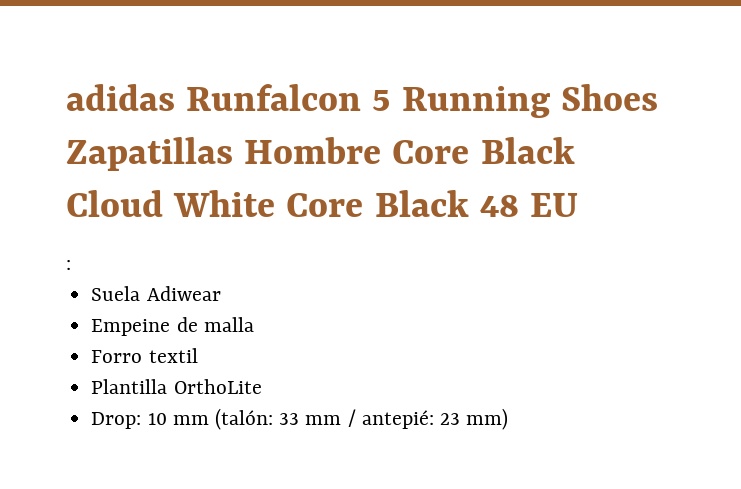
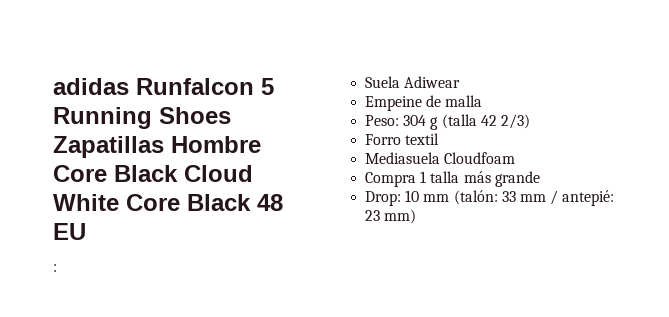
+ Peso: 304 g (talla 42 2/3)
  Forro textil
- Plantilla OrthoLite
+ Mediasuela Cloudfoam
+ Compra 1 talla más grande

